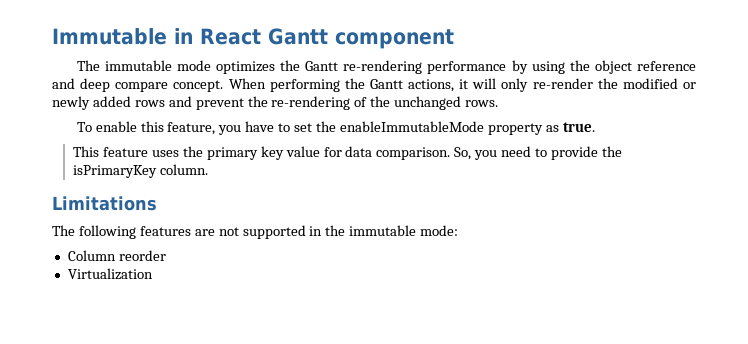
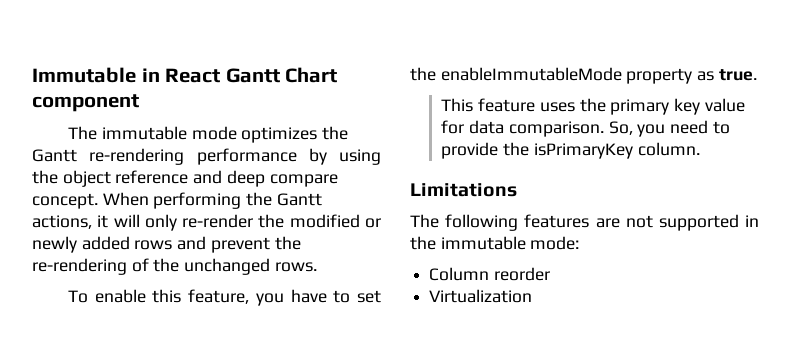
- Immutable in React Gantt component
+ Immutable in React Gantt Chart component

